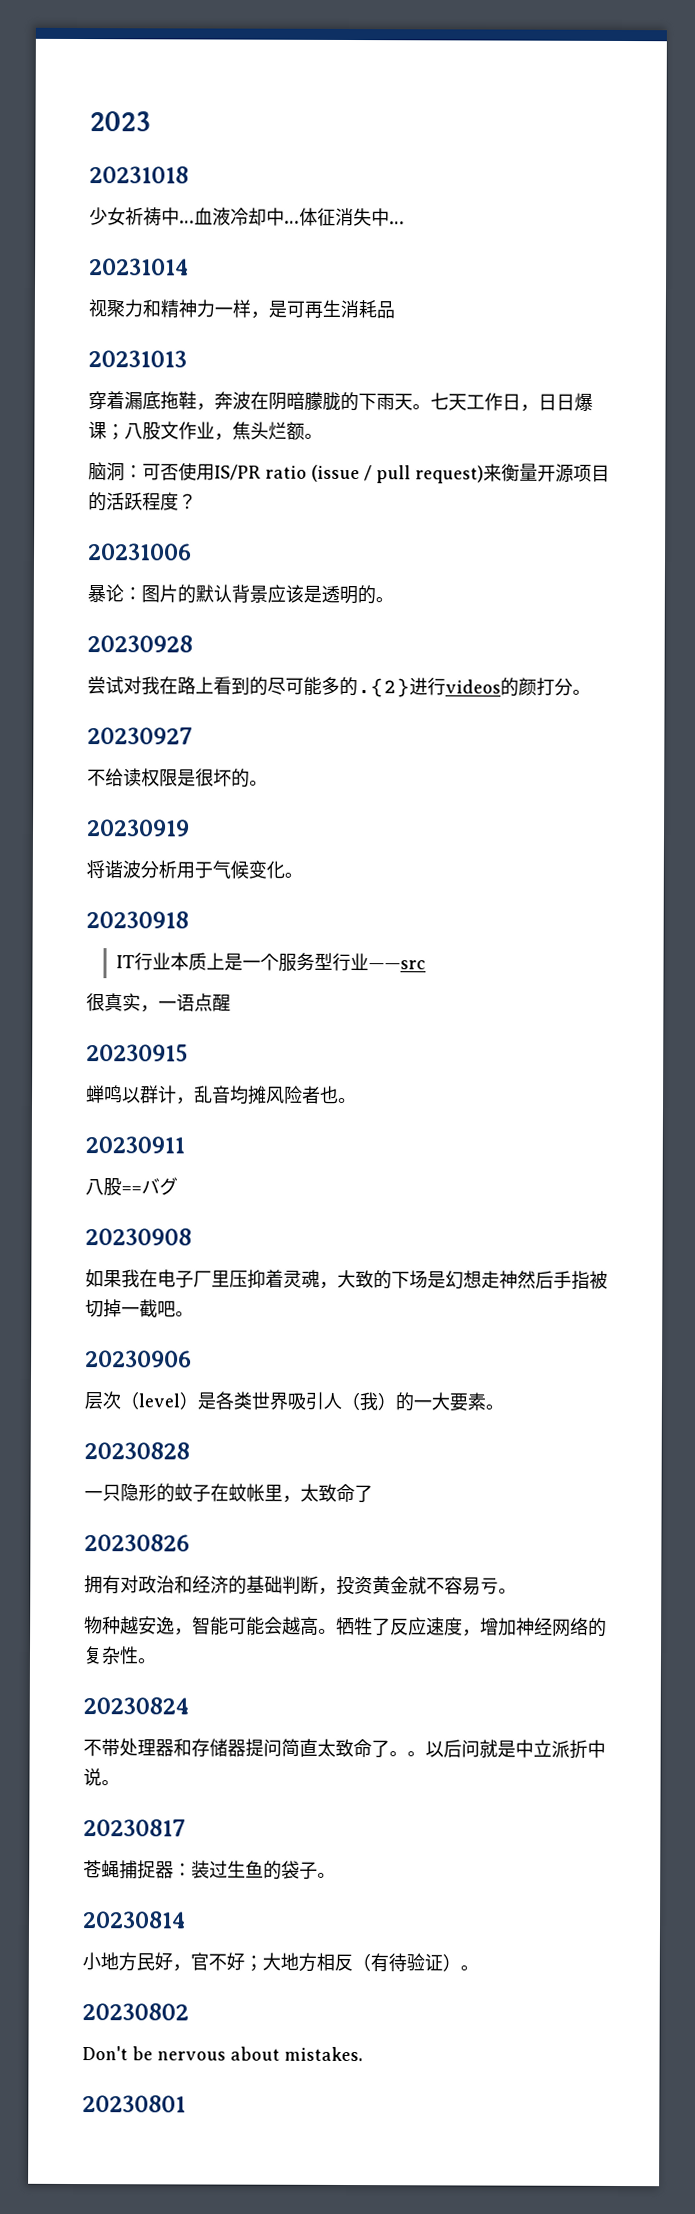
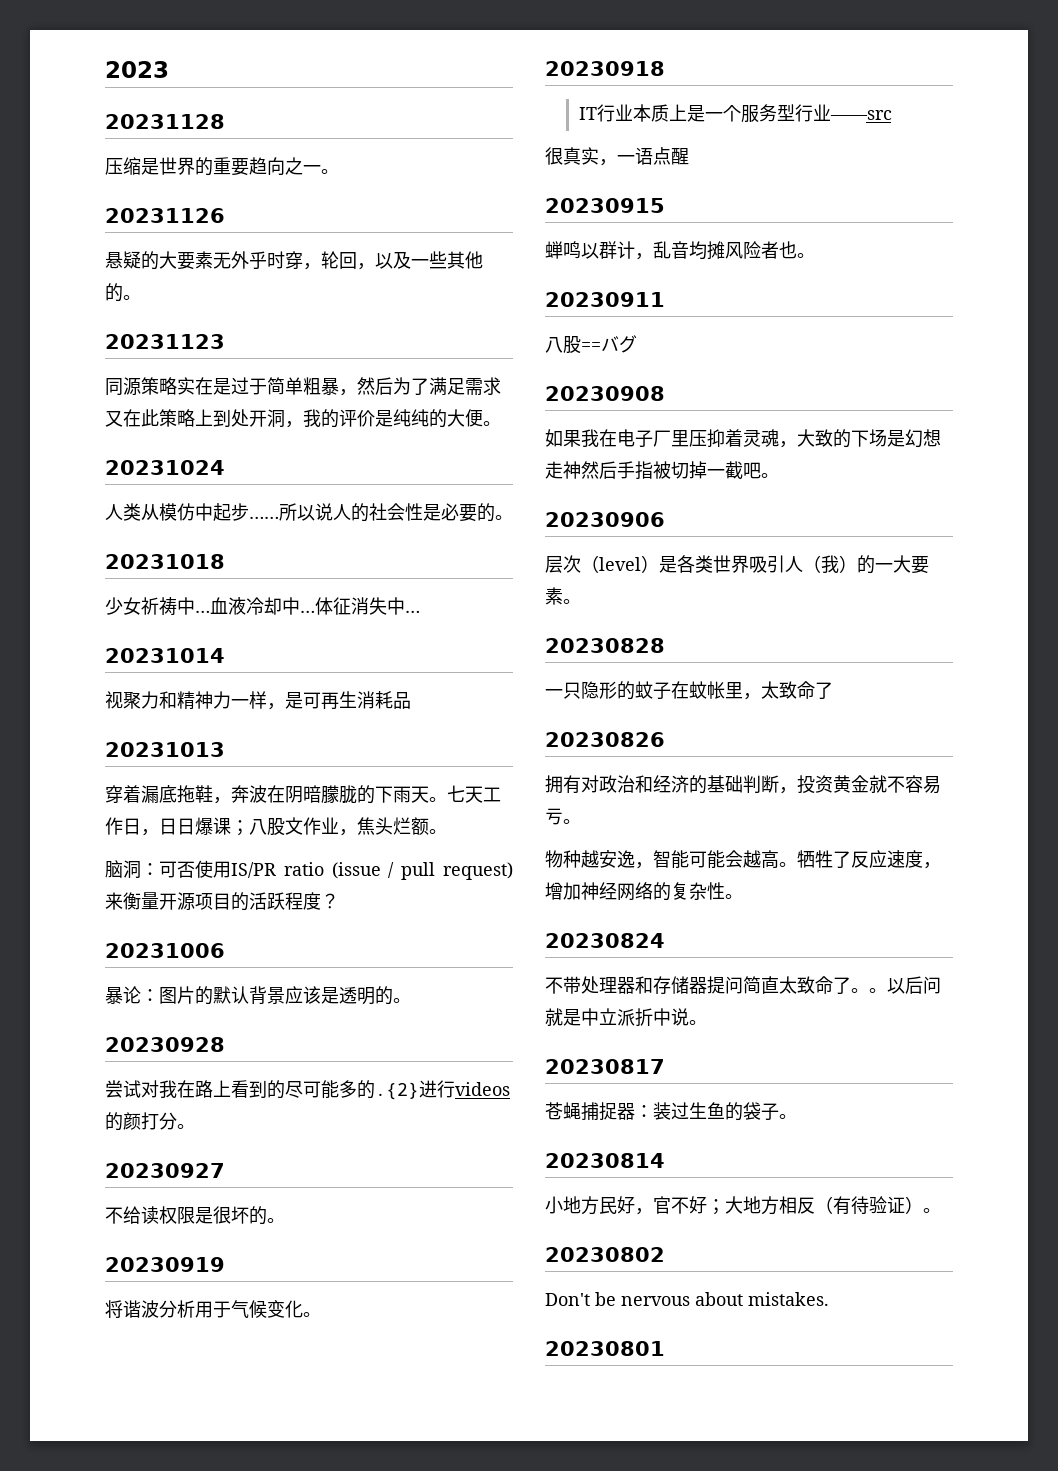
+ 20231128
+ 压缩是世界的重要趋向之一。
+ 20231126
+ 悬疑的大要素无外乎时穿，轮回，以及一些其他的。
+ 20231123
+ 同源策略实在是过于简单粗暴，然后为了满足需求又在此策略上到处开洞，我的评价是纯纯的大便。
+ 20231024
+ 人类从模仿中起步……所以说人的社会性是必要的。

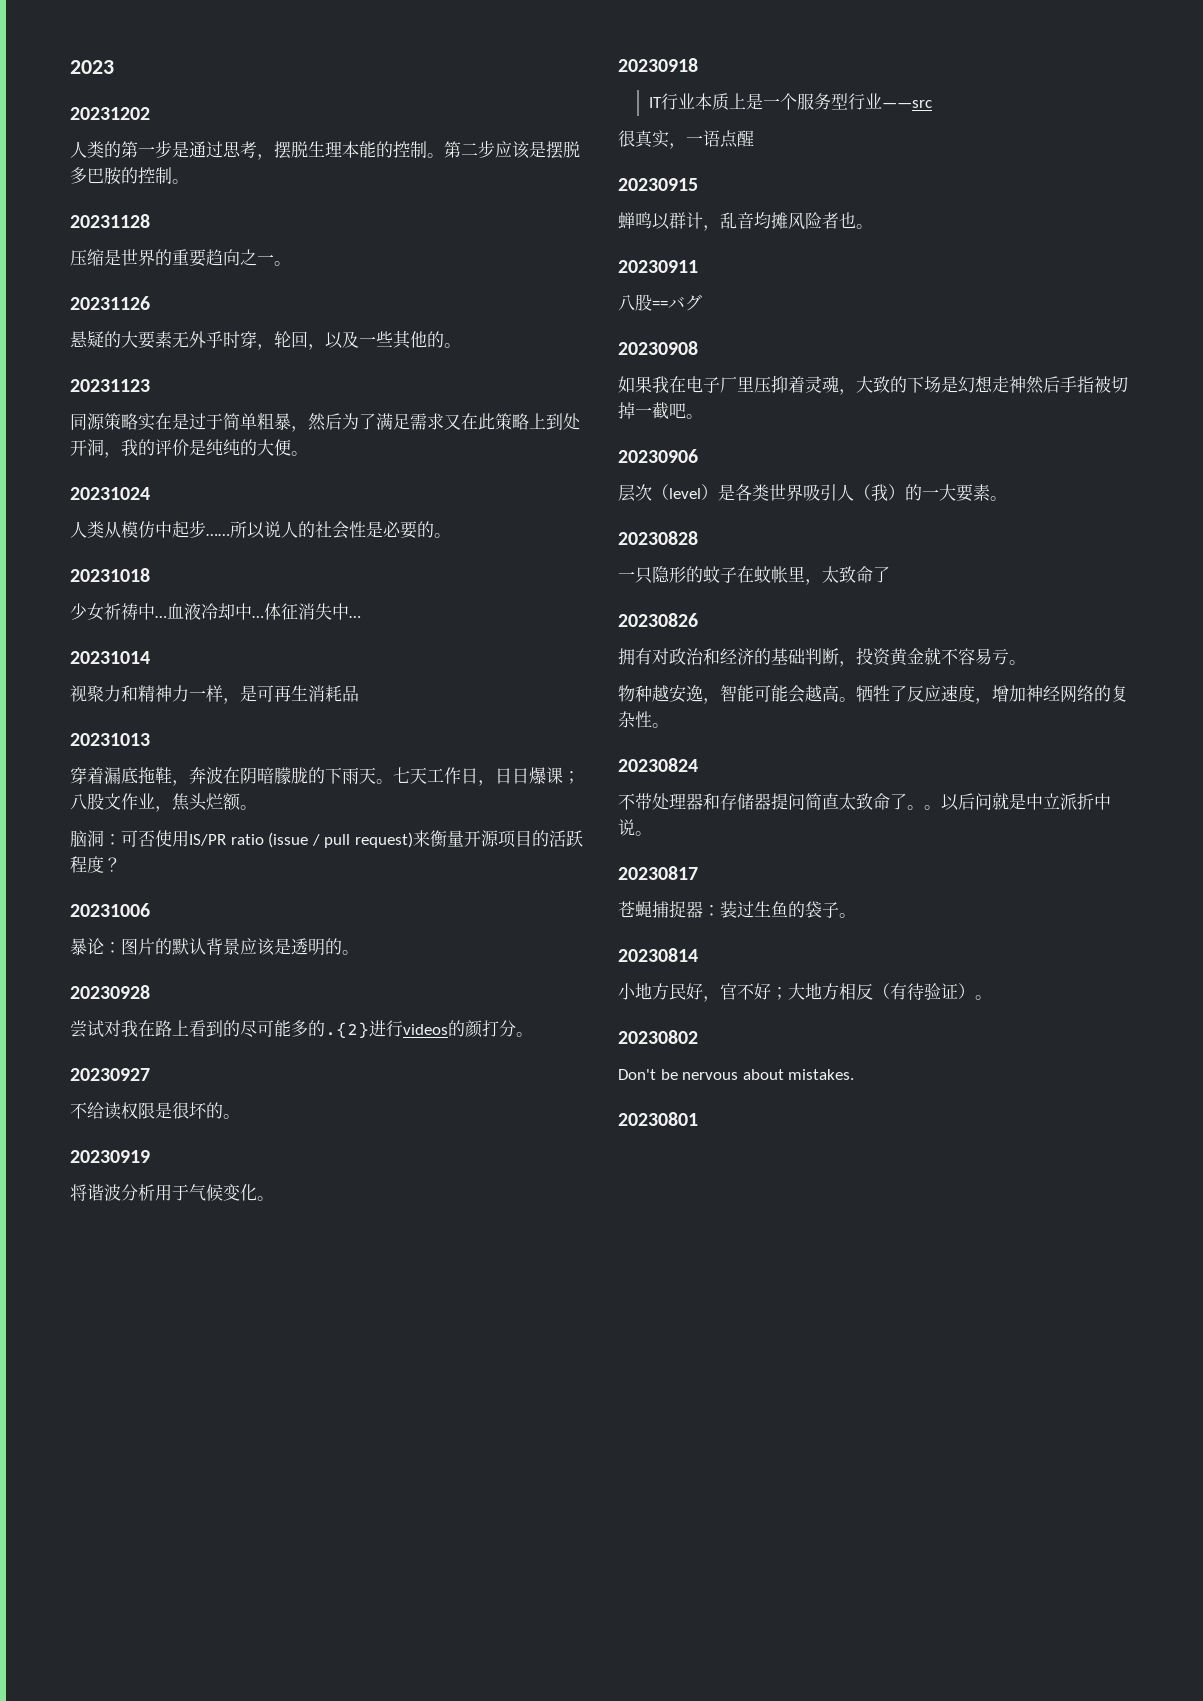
+ 20231202
+ 人类的第一步是通过思考，摆脱生理本能的控制。第二步应该是摆脱多巴胺的控制。

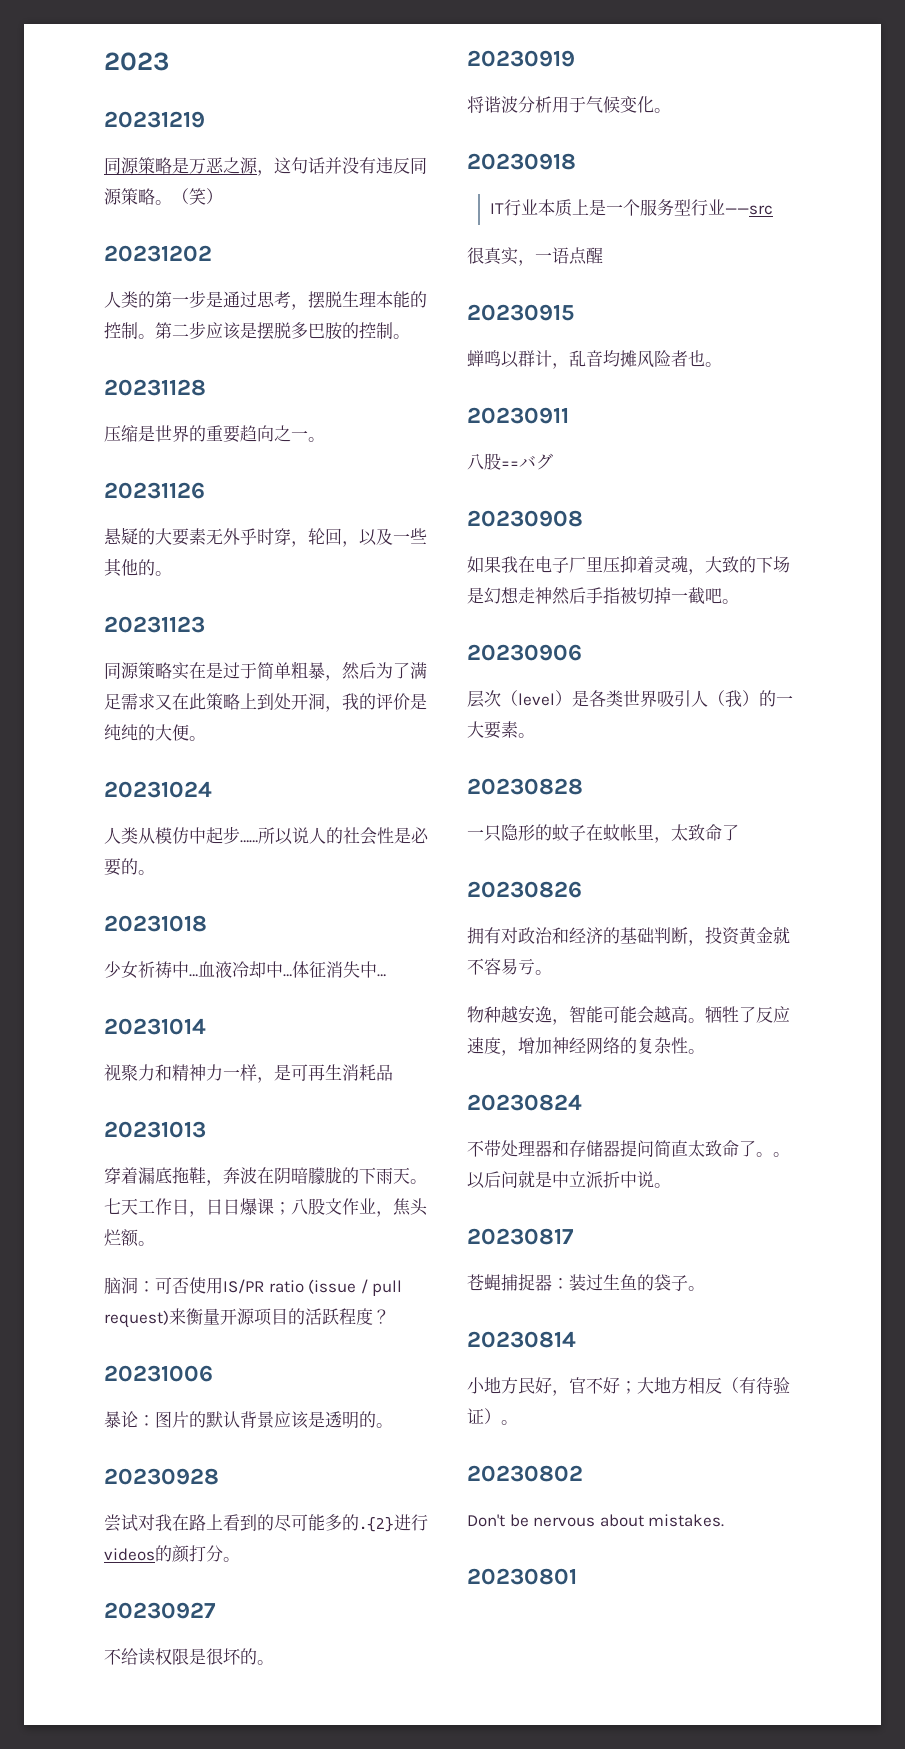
+ 20231219
+ 同源策略是万恶之源，这句话并没有违反同源策略。（笑）

